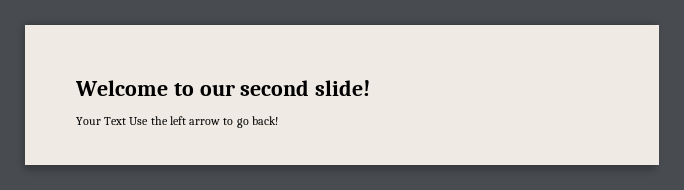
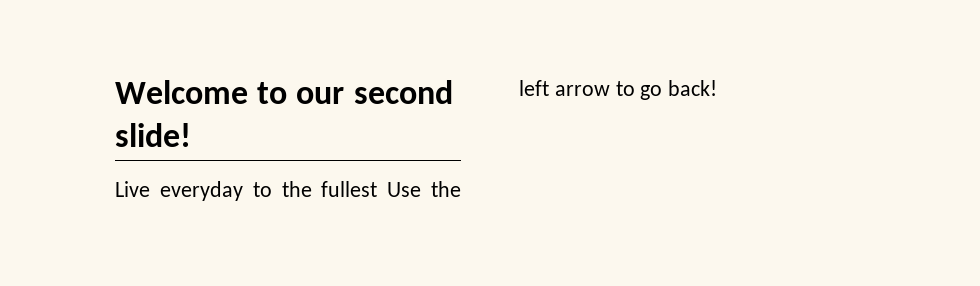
- Your Text Use the left arrow to go back!
+ Live everyday to the fullest Use the left arrow to go back!

